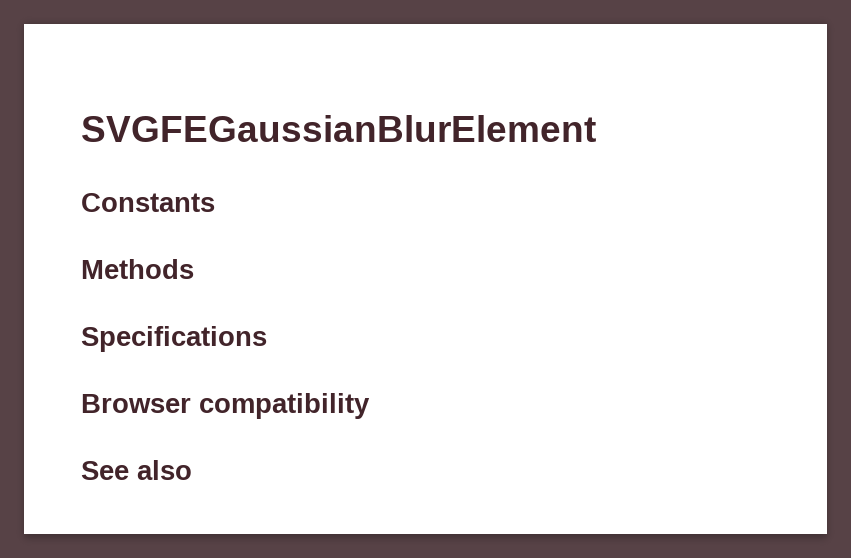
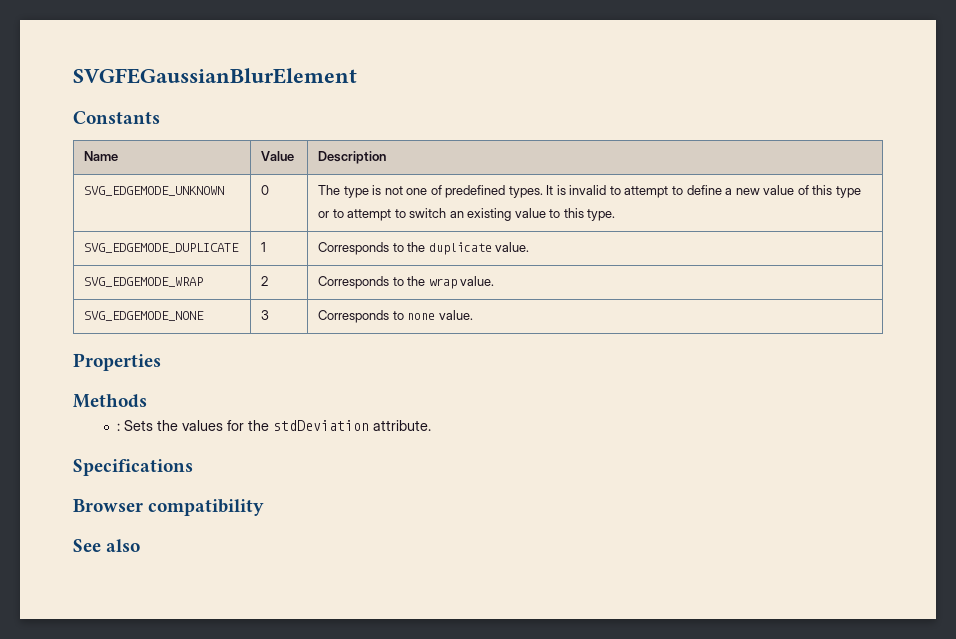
+ Name | Value | Description
+ SVG_EDGEMODE_UNKNOWN | 0 | The type is not one of predefined types. It is invalid to attempt to define a new value of this type or to attempt to switch an existing value to this type.
+ SVG_EDGEMODE_DUPLICATE | 1 | Corresponds to the duplicate value.
+ SVG_EDGEMODE_WRAP | 2 | Corresponds to the wrap value.
+ SVG_EDGEMODE_NONE | 3 | Corresponds to none value.
+ Properties
  Methods
+ : Sets the values for the stdDeviation attribute.

